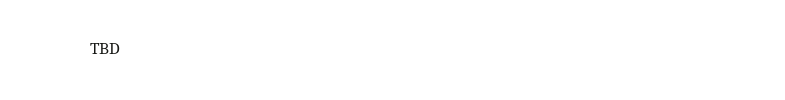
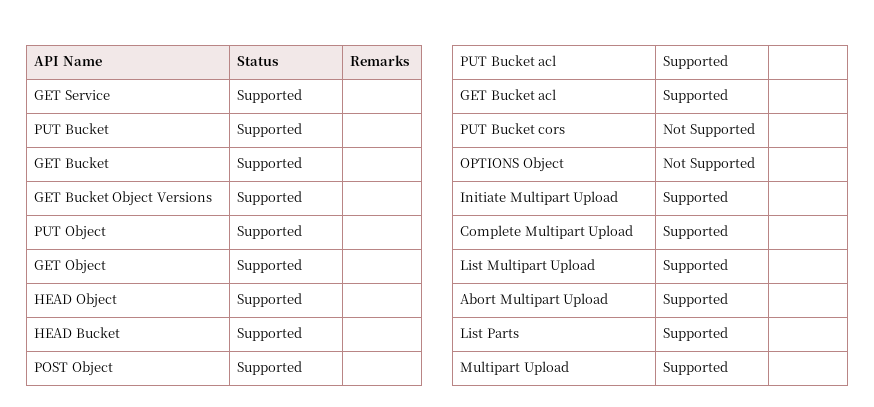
- TBD
+ API Name | Status | Remarks
+ GET Service | Supported |
+ PUT Bucket | Supported |
+ GET Bucket | Supported |
+ GET Bucket Object Versions | Supported |
+ PUT Object | Supported |
+ GET Object | Supported |
+ HEAD Object | Supported |
+ HEAD Bucket | Supported |
+ POST Object | Supported |
+ PUT Bucket acl | Supported |
+ GET Bucket acl | Supported |
+ PUT Bucket cors | Not Supported |
+ OPTIONS Object | Not Supported |
+ Initiate Multipart Upload | Supported |
+ Complete Multipart Upload | Supported |
+ List Multipart Upload | Supported |
+ Abort Multipart Upload | Supported |
+ List Parts | Supported |
+ Multipart Upload | Supported |

